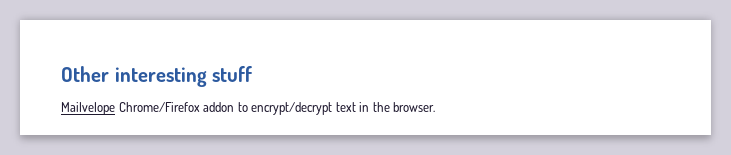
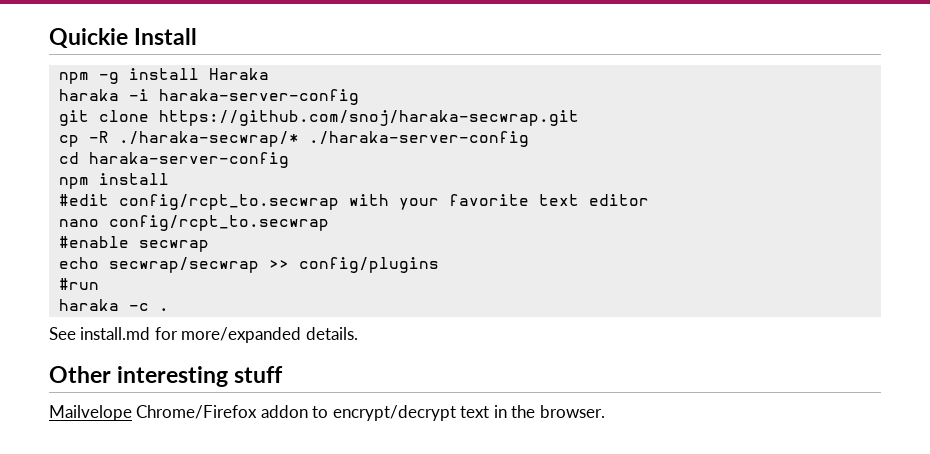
+ Quickie Install
+ npm -g install Haraka
+ haraka -i haraka-server-config
+ git clone https://github.com/snoj/haraka-secwrap.git
+ cp -R ./haraka-secwrap/* ./haraka-server-config
+ cd haraka-server-config
+ npm install
+ #edit config/rcpt_to.secwrap with your favorite text editor
+ nano config/rcpt_to.secwrap
+ #enable secwrap
+ echo secwrap/secwrap >> config/plugins
+ #run
+ haraka -c .
+ See install.md for more/expanded details.

